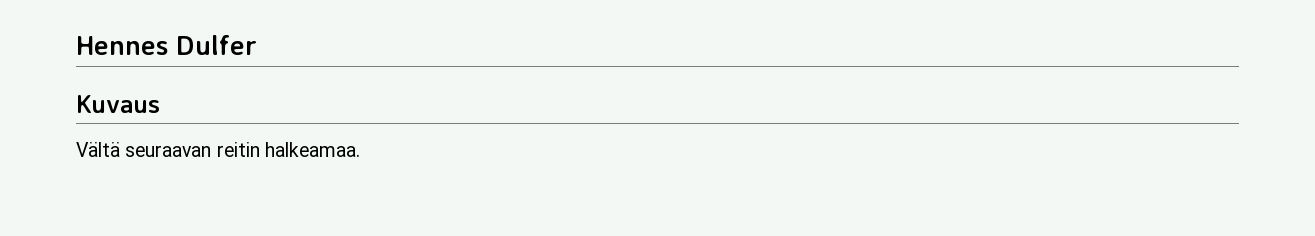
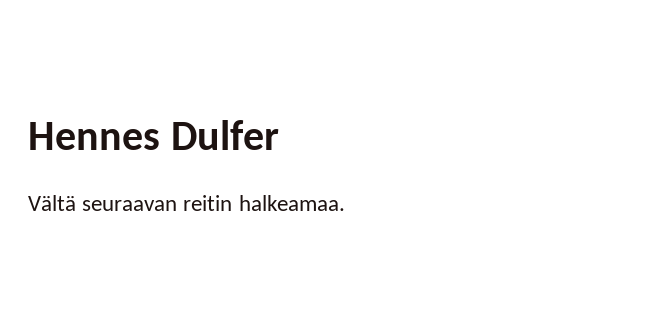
- Kuvaus

